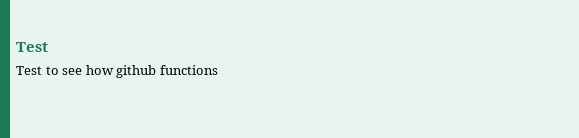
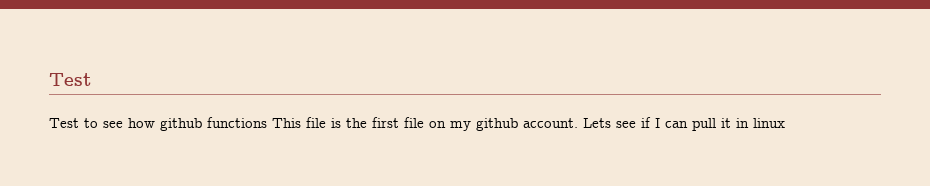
- Test to see how github functions
+ Test to see how github functions This file is the first file on my github account. Lets see if I can pull it in linux

